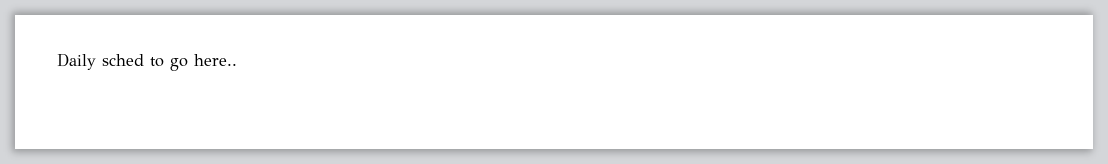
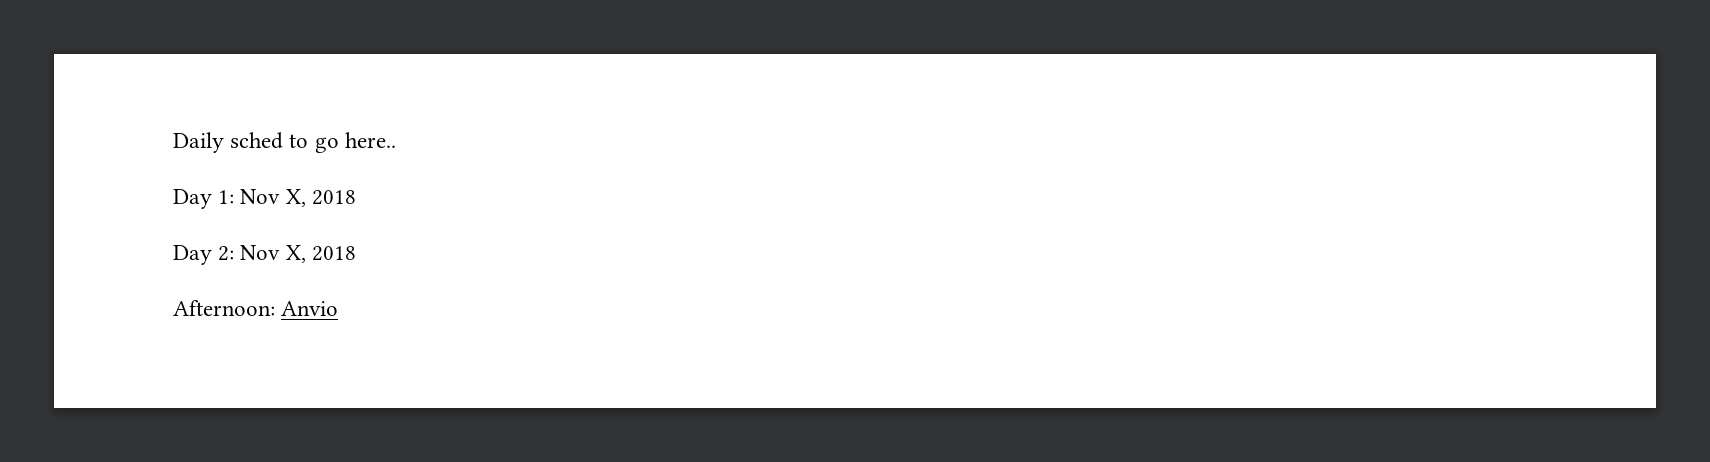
+ Day 1: Nov X, 2018
+ Day 2: Nov X, 2018
+ Afternoon: Anvio

